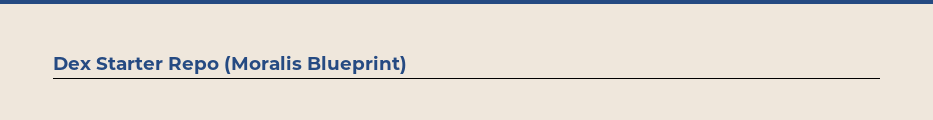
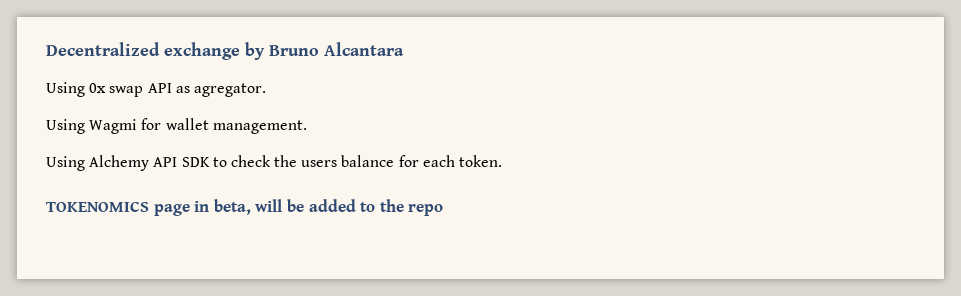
- Dex Starter Repo (Moralis Blueprint)
+ Decentralized exchange by Bruno Alcantara
+ Using 0x swap API as agregator.
+ Using Wagmi for wallet management.
+ Using Alchemy API SDK to check the users balance for each token.
+ TOKENOMICS page in beta, will be added to the repo

